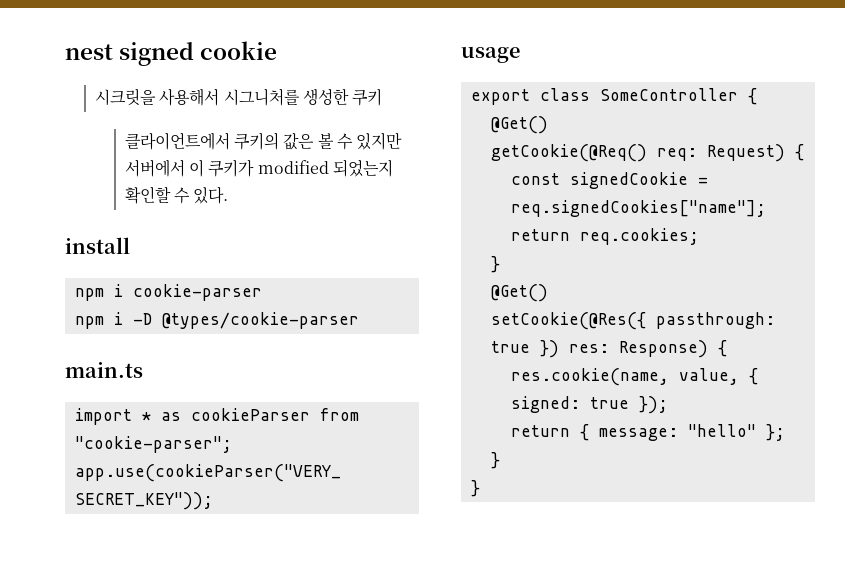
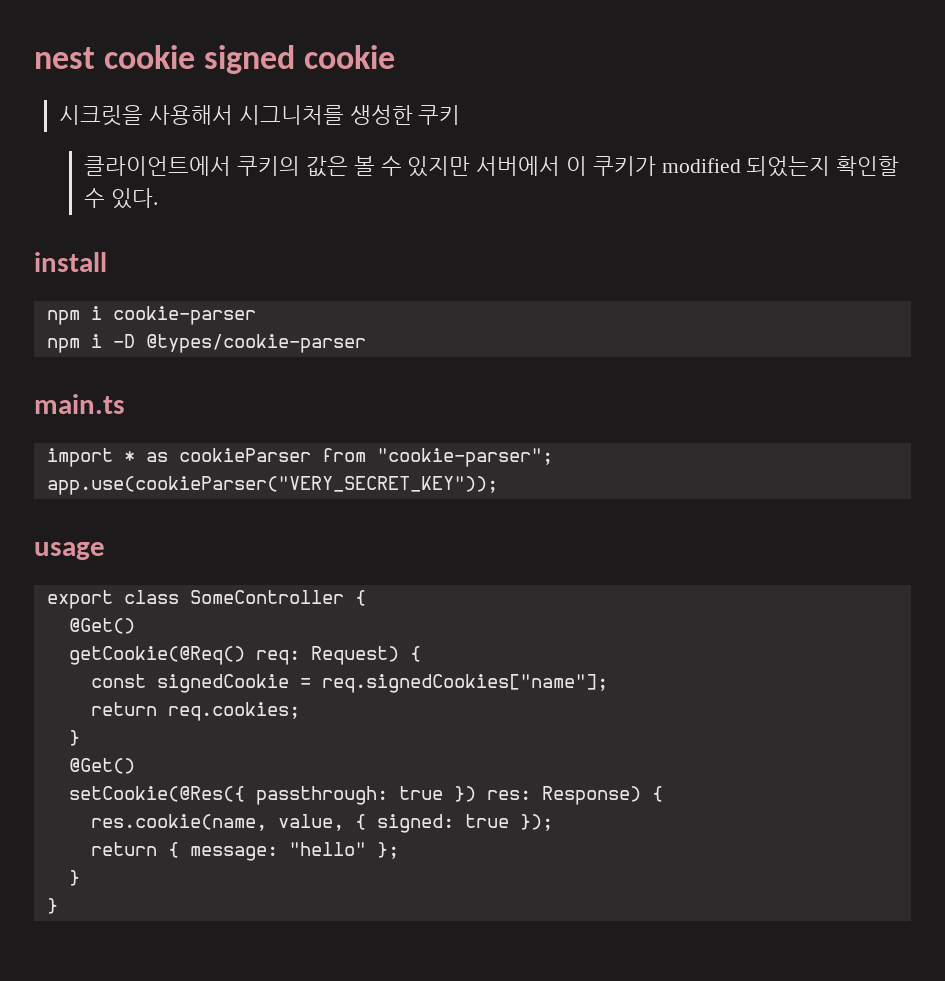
- nest signed cookie
+ nest cookie signed cookie

